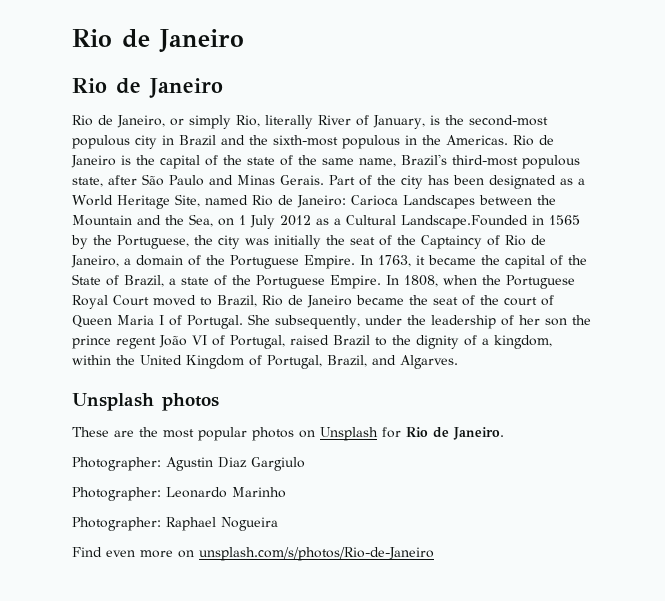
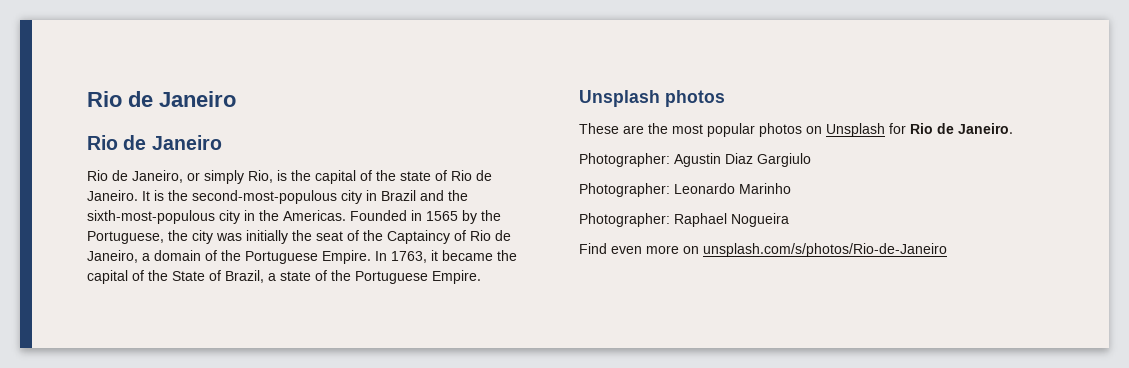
- Rio de Janeiro, or simply Rio, literally River of January, is the second-most populous city in Brazil and the sixth-most populous in the Americas. Rio de Janeiro is the capital of the state of the same name, Brazil's third-most populous state, after São Paulo and Minas Gerais. Part of the city has been designated as a World Heritage Site, named Rio de Janeiro: Carioca Landscapes between the Mountain and the Sea, on 1 July 2012 as a Cultural Landscape.Founded in 1565 by the Portuguese, the city was initially the seat of the Captaincy of Rio de Janeiro, a domain of the Portuguese Empire.
+ Rio de Janeiro, or simply Rio, is the capital of the state of Rio de Janeiro. It is the second-most-populous city in Brazil and the sixth-most-populous city in the Americas. Founded in 1565 by the Portuguese, the city was initially the seat of the Captaincy of Rio de Janeiro, a domain of the Portuguese Empire.
- In 1808, when the Portuguese Royal Court moved to Brazil, Rio de Janeiro became the seat of the court of Queen Maria I of Portugal. She subsequently, under the leadership of her son the prince regent João VI of Portugal, raised Brazil to the dignity of a kingdom, within the United Kingdom of Portugal, Brazil, and Algarves.

